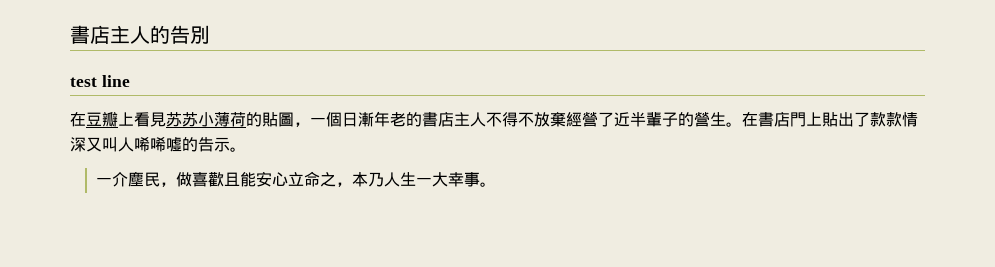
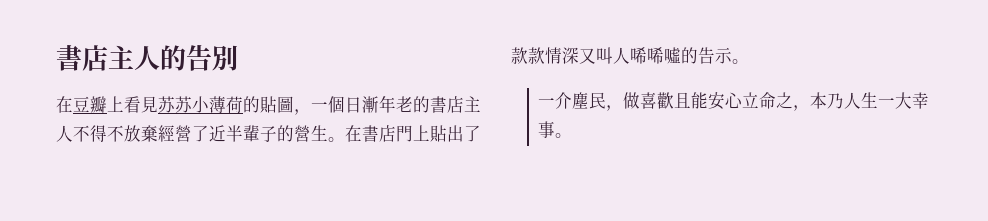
- test line

